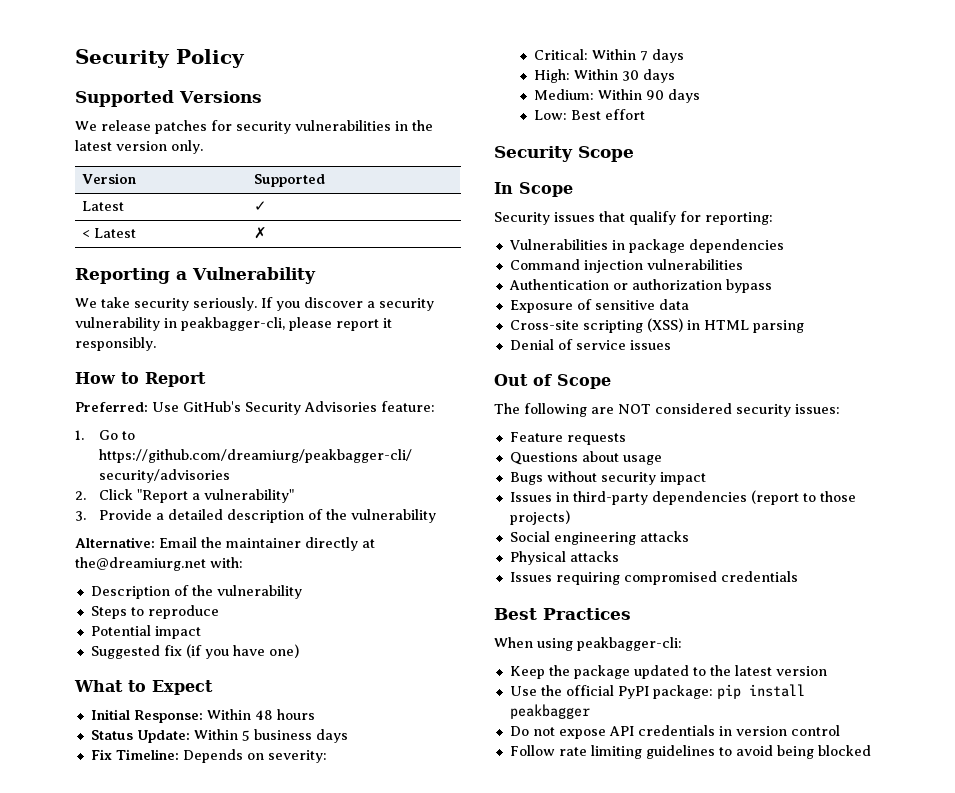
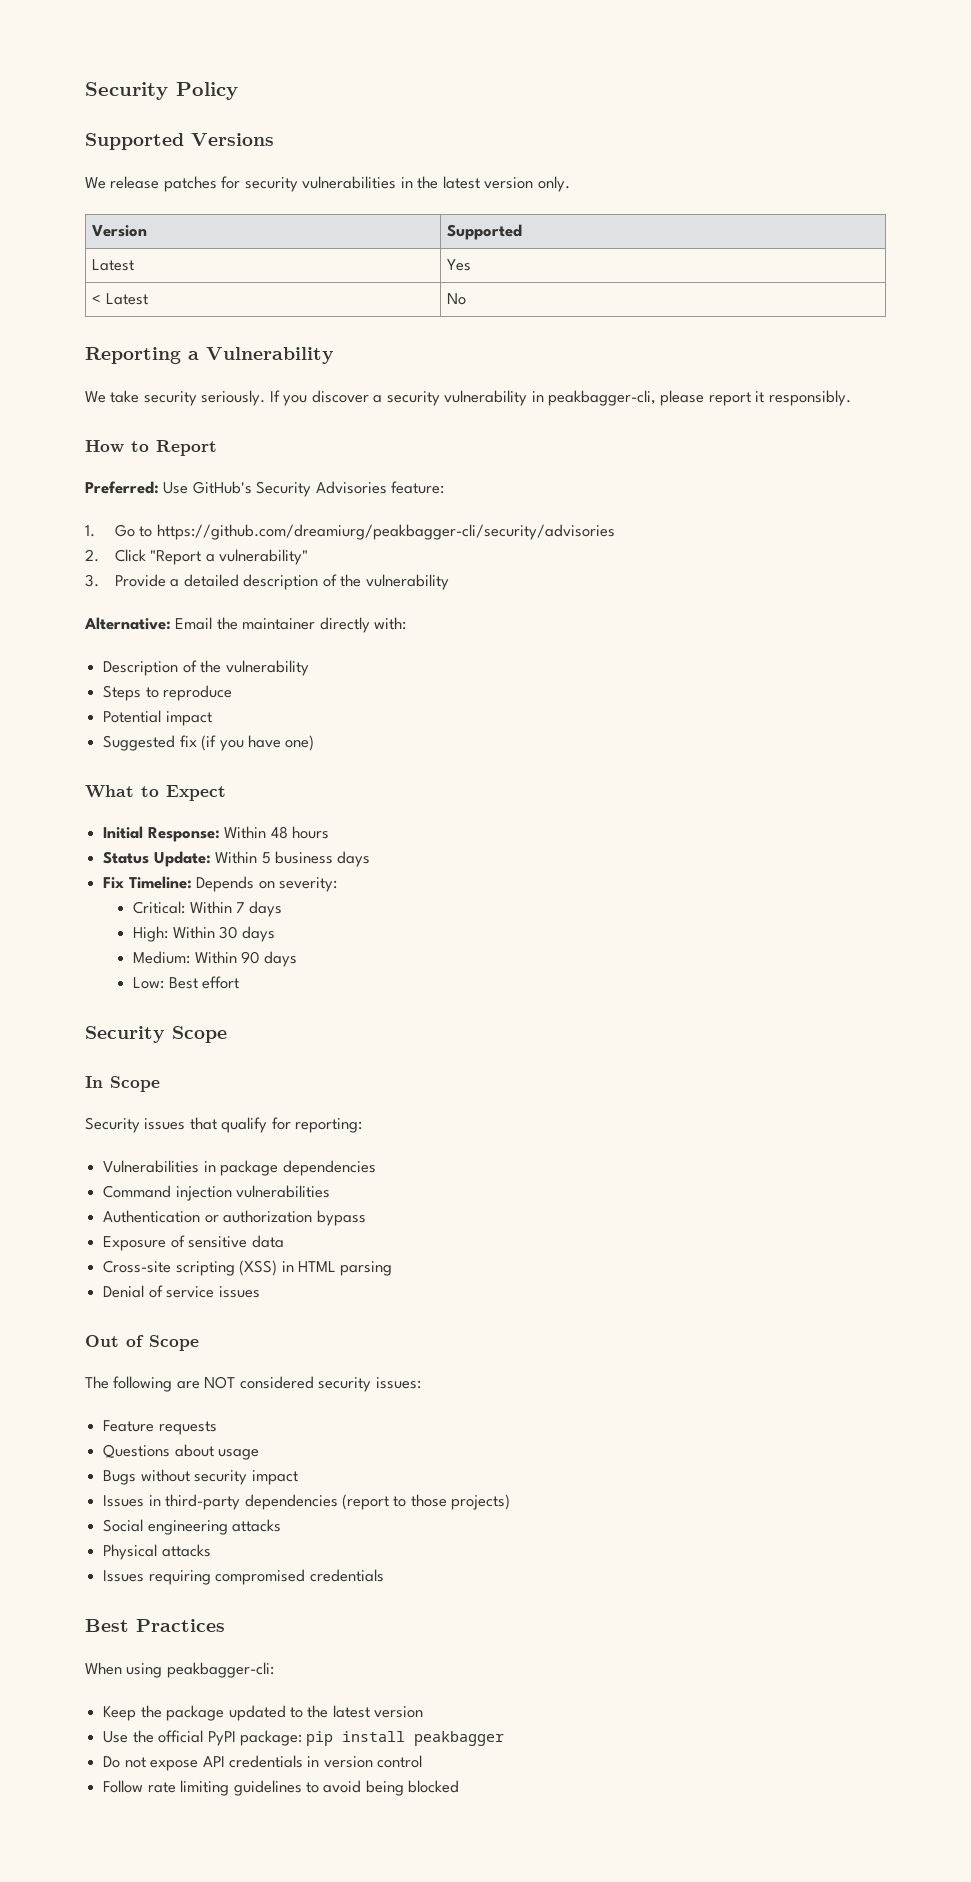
- Latest | ✓
+ Latest | Yes
- < Latest | ✗
+ < Latest | No
- Alternative: Email the maintainer directly at the@dreamiurg.net with:
+ Alternative: Email the maintainer directly with:

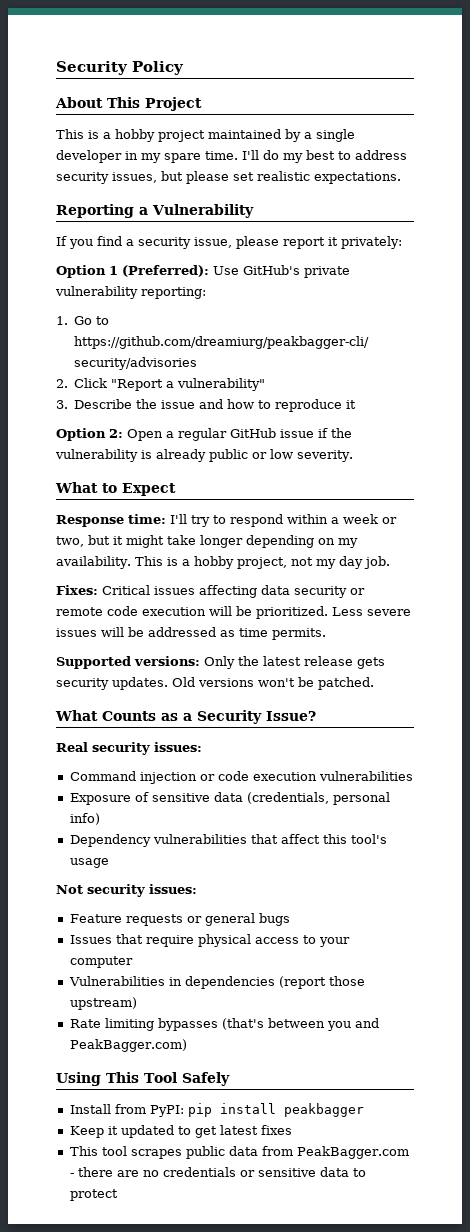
- Supported Versions
- We release patches for security vulnerabilities in the latest version only.
- Version | Supported
- Latest | Yes
- < Latest | No
+ About This Project
+ This is a hobby project maintained by a single developer in my spare time. I'll do my best to address security issues, but please set realistic expectations.
- We take security seriously. If you discover a security vulnerability in peakbagger-cli, please report it responsibly.
- How to Report
- Preferred: Use GitHub's Security Advisories feature:
+ If you find a security issue, please report it privately:
+ Option 1 (Preferred): Use GitHub's private vulnerability reporting:
- 3. Provide a detailed description of the vulnerability
- Alternative: Email the maintainer directly with:
- Description of the vulnerability
- Steps to reproduce
- Potential impact
- Suggested fix (if you have one)
+ 3. Describe the issue and how to reproduce it
+ Option 2: Open a regular GitHub issue if the vulnerability is already public or low severity.
  What to Expect
- Initial Response: Within 48 hours
- Status Update: Within 5 business days
- Fix Timeline: Depends on severity:
- Critical: Within 7 days
- High: Within 30 days
- Medium: Within 90 days
- Low: Best effort
- Security Scope
- In Scope
- Security issues that qualify for reporting:
- Vulnerabilities in package dependencies
- Command injection vulnerabilities
- Authentication or authorization bypass
- Exposure of sensitive data
- Cross-site scripting (XSS) in HTML parsing
- Denial of service issues
- Out of Scope
- The following are NOT considered security issues:
- Feature requests
- Questions about usage
- Bugs without security impact
- Issues in third-party dependencies (report to those projects)
- Social engineering attacks
- Physical attacks
- Issues requiring compromised credentials
- Best Practices
- When using peakbagger-cli:
- Keep the package updated to the latest version
- Use the official PyPI package: pip install peakbagger
- Do not expose API credentials in version control
- Follow rate limiting guidelines to avoid being blocked
+ Response time: I'll try to respond within a week or two, but it might take longer depending on my availability. This is a hobby project, not my day job.
+ Fixes: Critical issues affecting data security or remote code execution will be prioritized. Less severe issues will be addressed as time permits.
+ Supported versions: Only the latest release gets security updates. Old versions won't be patched.
+ What Counts as a Security Issue?
+ Real security issues:
+ Command injection or code execution vulnerabilities
+ Exposure of sensitive data (credentials, personal info)
+ Dependency vulnerabilities that affect this tool's usage
+ Not security issues:
+ Feature requests or general bugs
+ Issues that require physical access to your computer
+ Vulnerabilities in dependencies (report those upstream)
+ Rate limiting bypasses (that's between you and PeakBagger.com)
+ Using This Tool Safely
+ Install from PyPI: pip install peakbagger
+ Keep it updated to get latest fixes
+ This tool scrapes public data from PeakBagger.com - there are no credentials or sensitive data to protect

